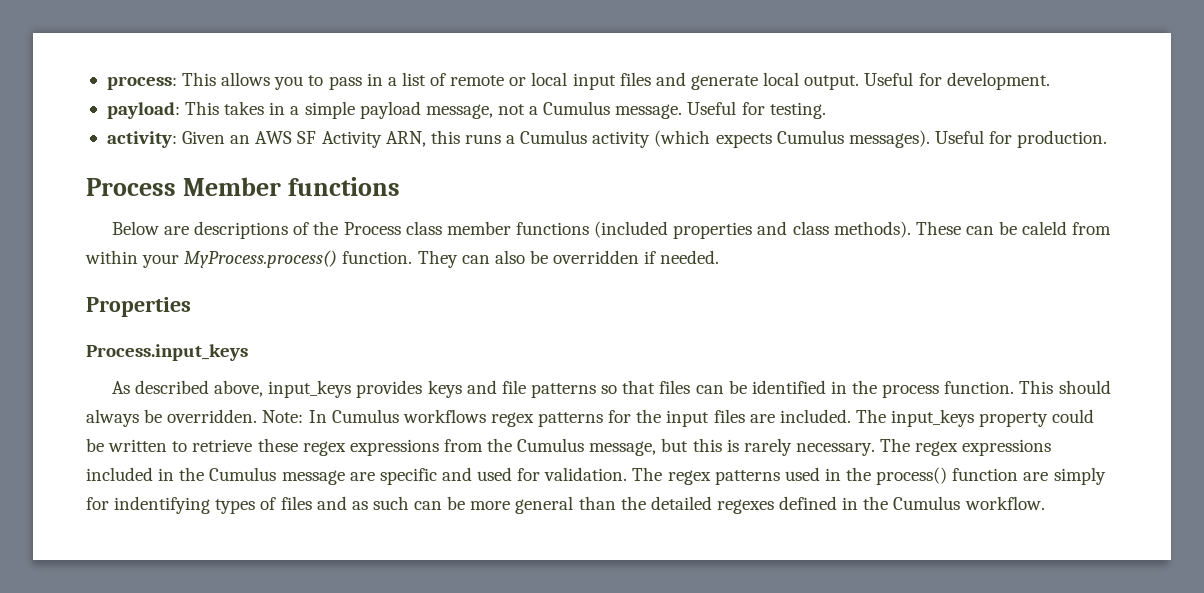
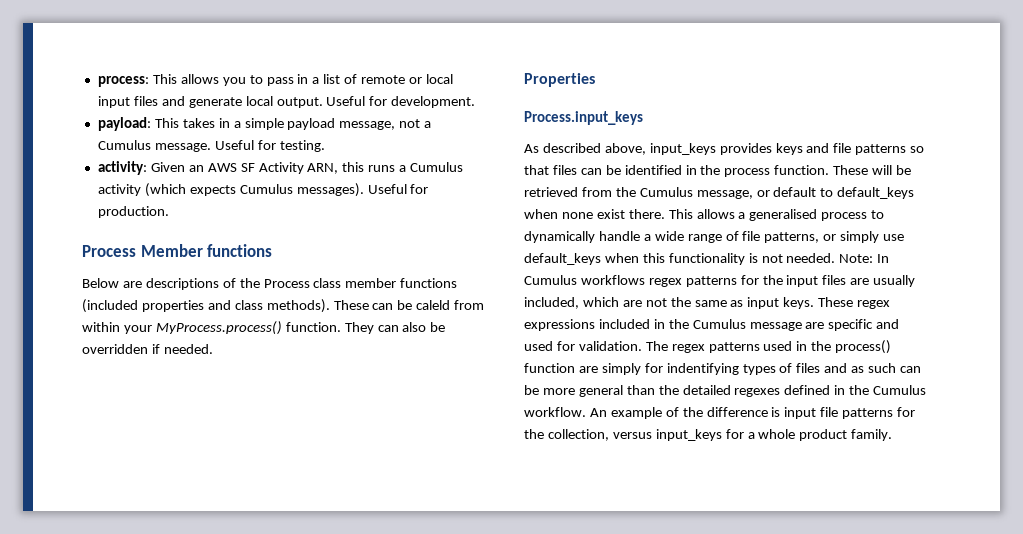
- This should always be overridden.
+ These will be retrieved from the Cumulus message, or default to default_keys when none exist there. This allows a generalised process to dynamically handle a wide range of file patterns, or simply use default_keys when this functionality is not needed.
- Note: In Cumulus workflows regex patterns for the input files are included. The input_keys property could be written to retrieve these regex expressions from the Cumulus message, but this is rarely necessary. The regex expressions included in the Cumulus message are specific and used for validation.
+ Note: In Cumulus workflows regex patterns for the input files are usually included, which are not the same as input keys. These regex expressions included in the Cumulus message are specific and used for validation.
+ An example of the difference is input file patterns for the collection, versus input_keys for a whole product family.

